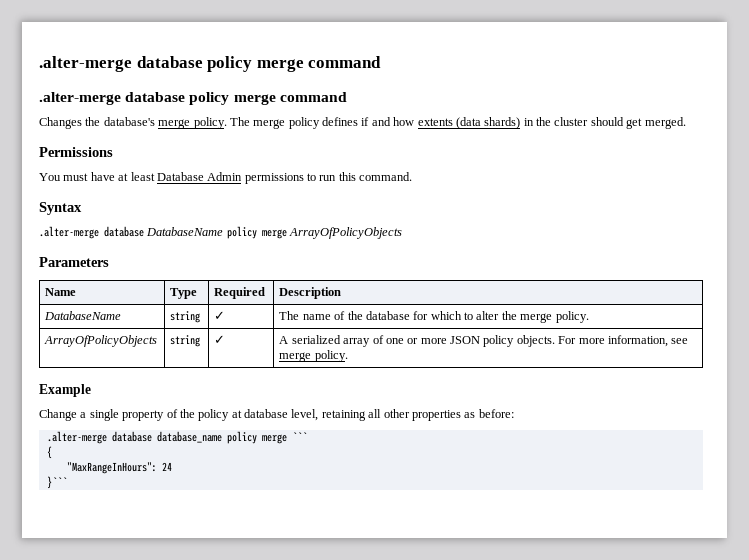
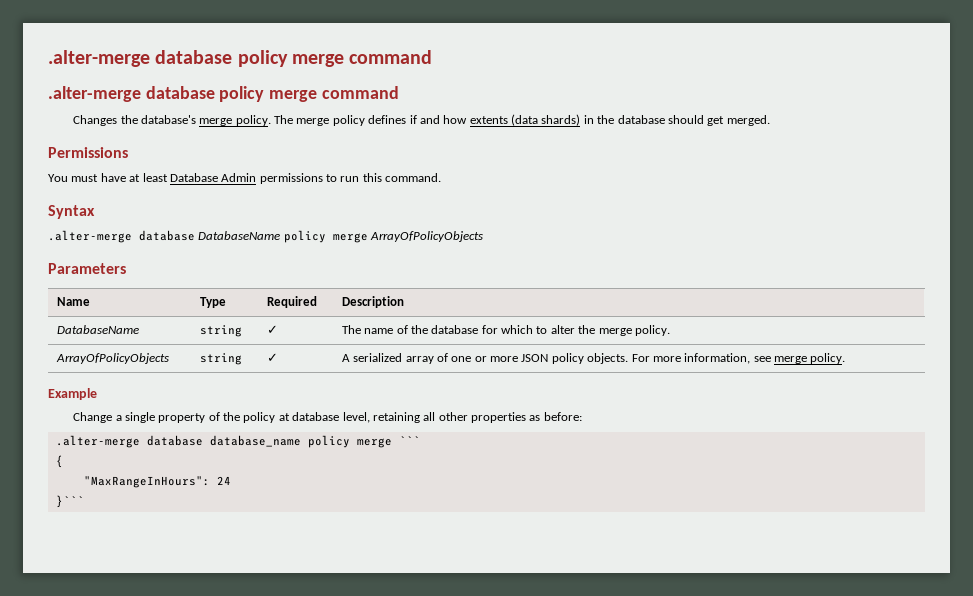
- The merge policy defines if and how extents (data shards) in the cluster should get merged.
+ The merge policy defines if and how extents (data shards) in the database should get merged.

